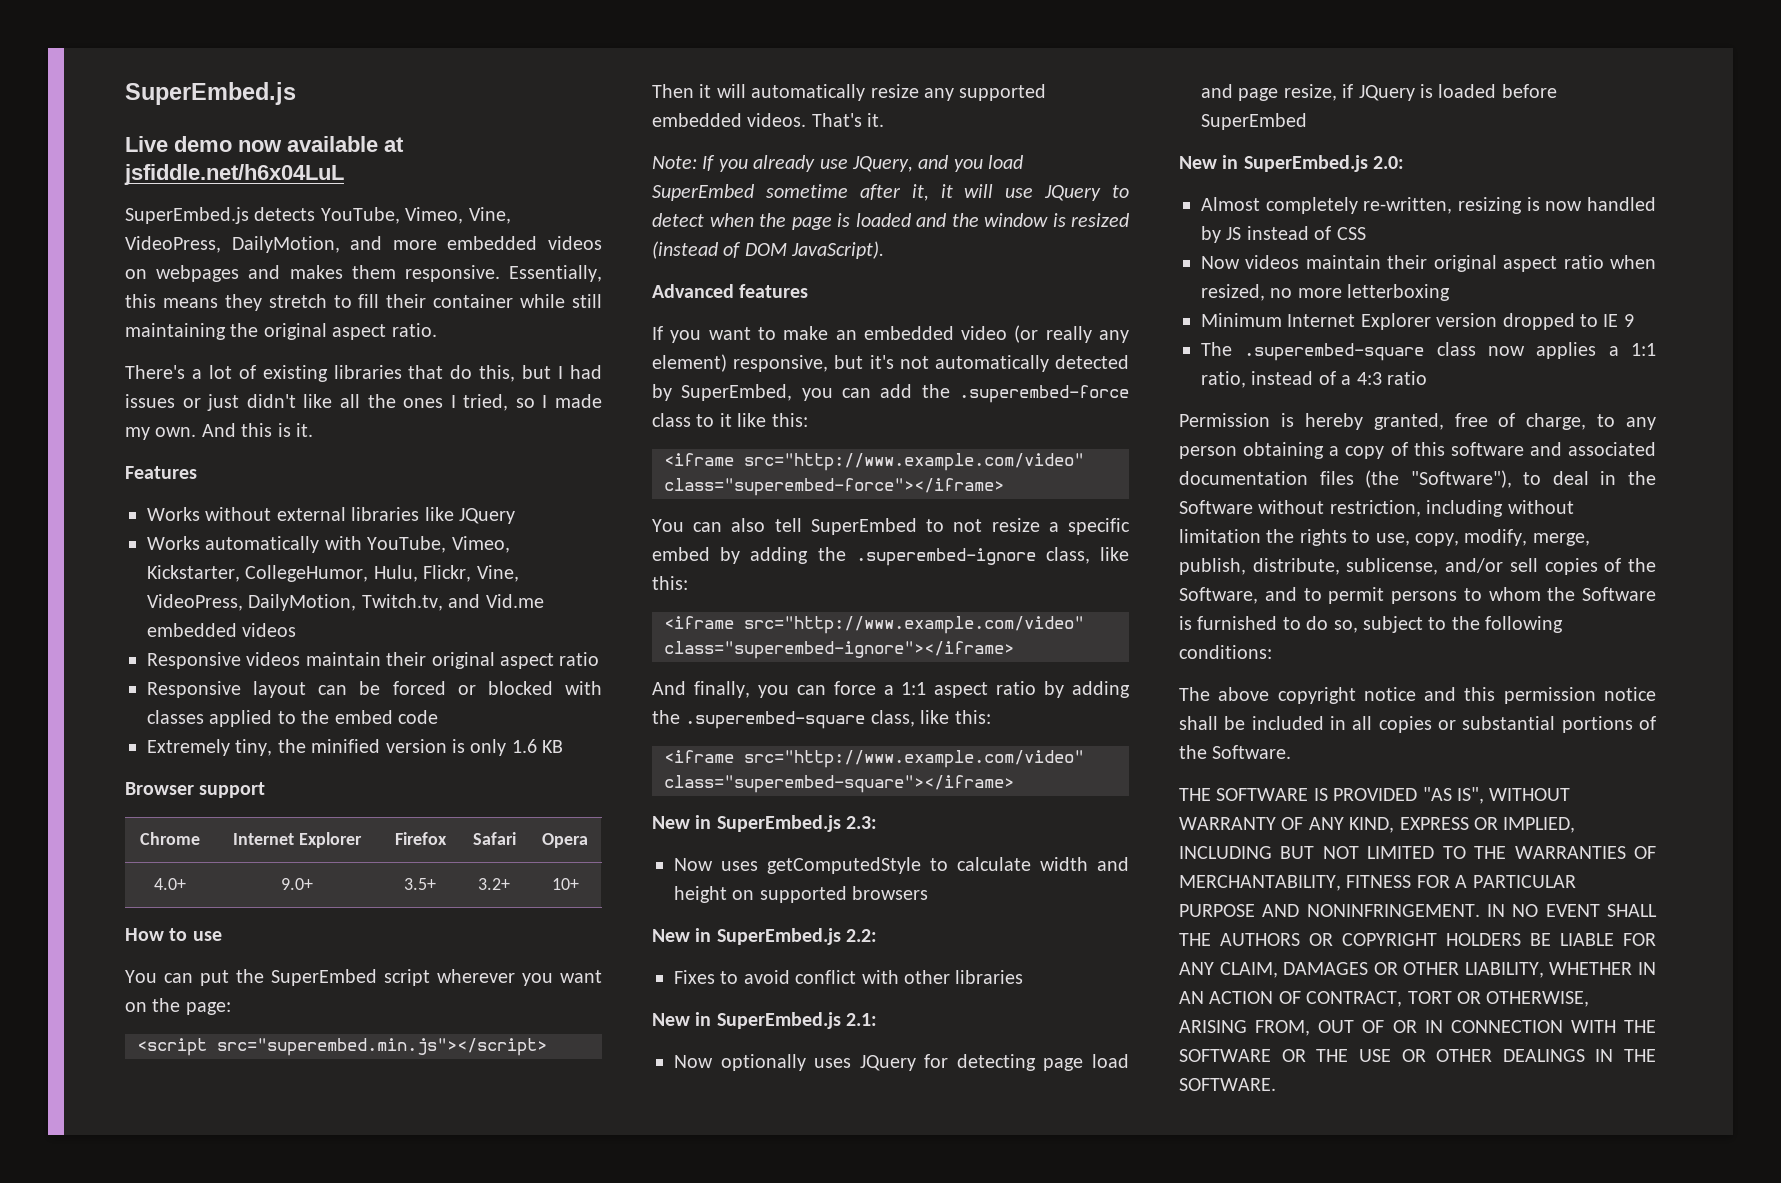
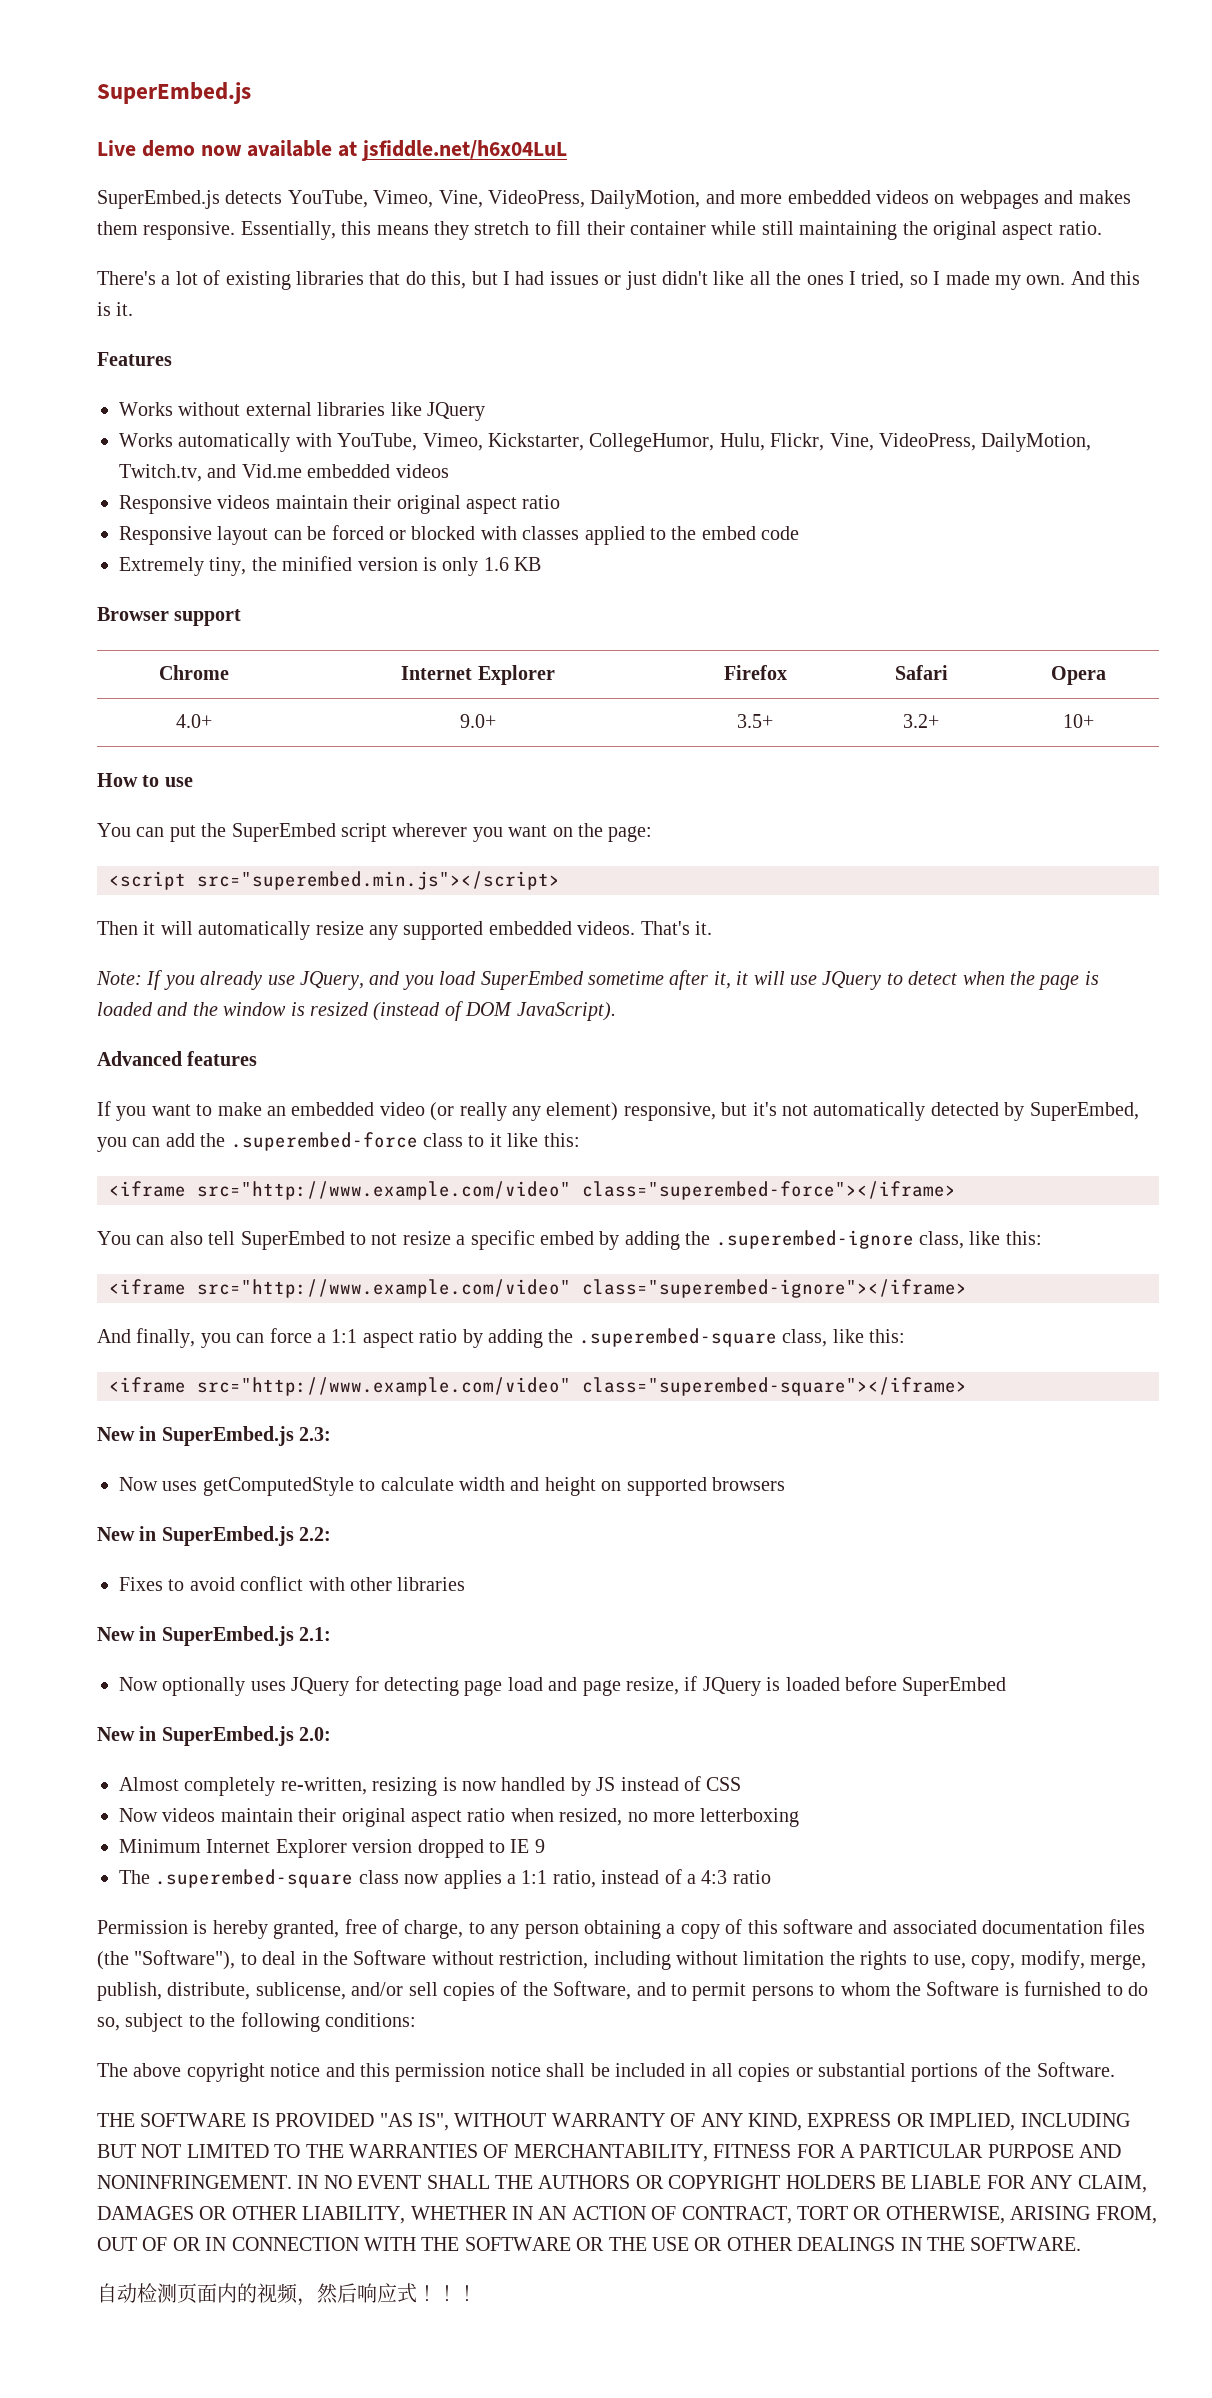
+ 自动检测页面内的视频，然后响应式！！！

